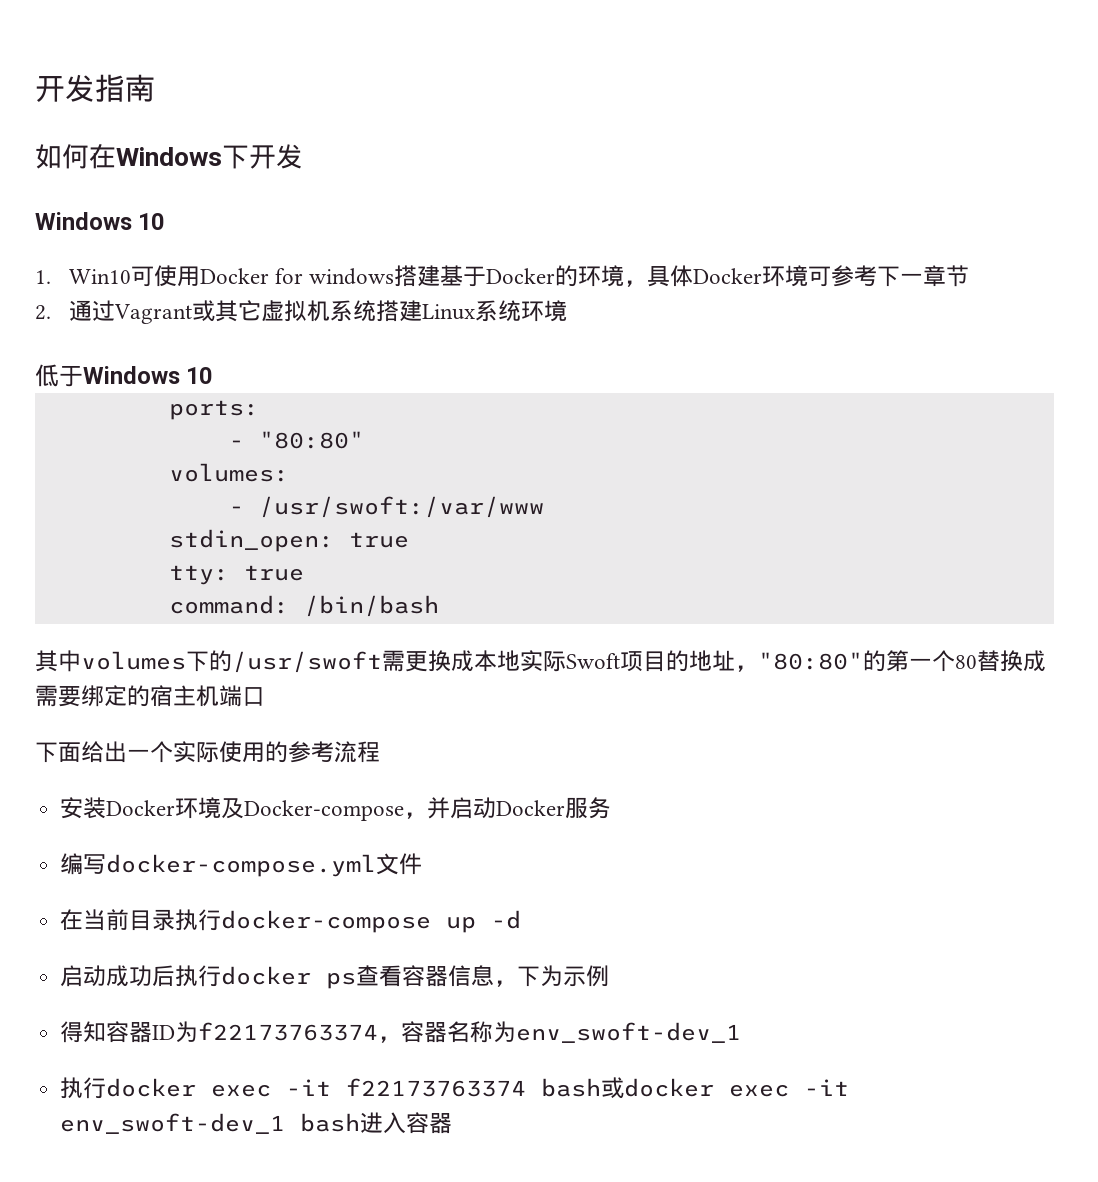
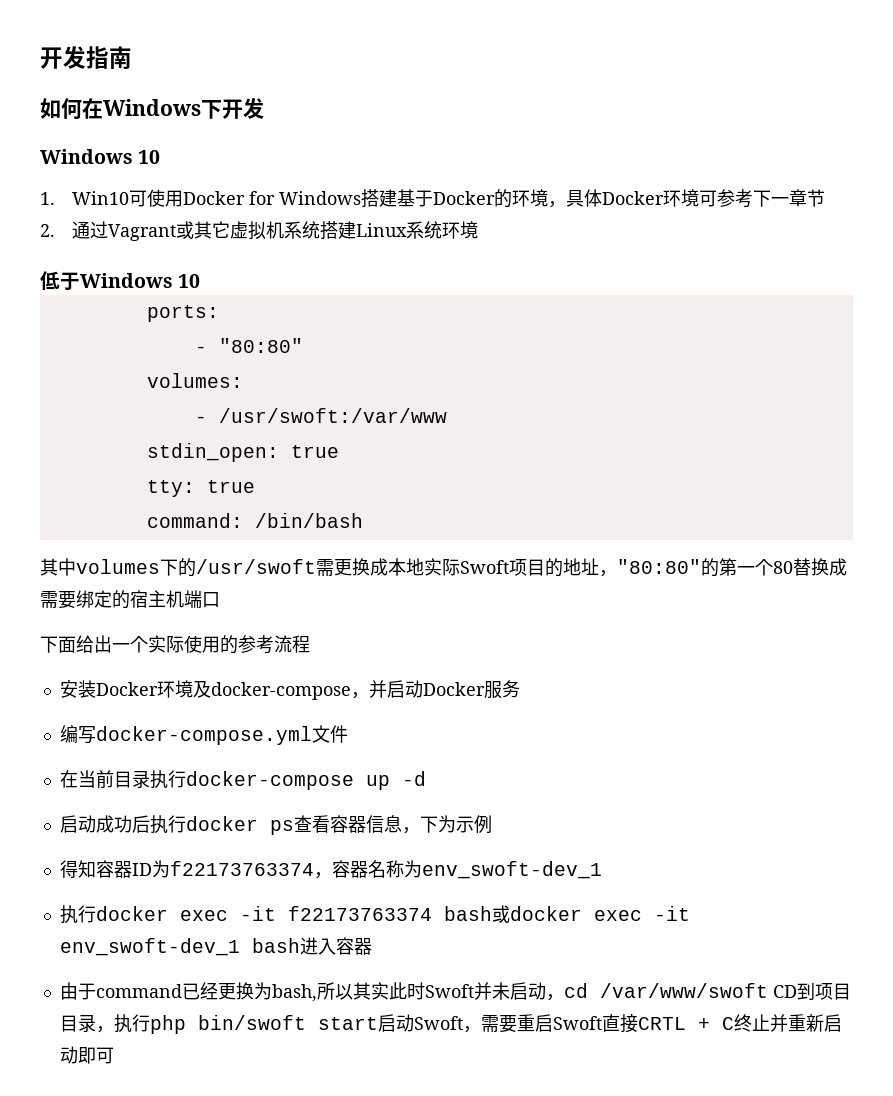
- 1. Win10可使用Docker for windows搭建基于Docker的环境，具体Docker环境可参考下一章节
+ 1. Win10可使用Docker for Windows搭建基于Docker的环境，具体Docker环境可参考下一章节
- 安装Docker环境及Docker-compose，并启动Docker服务
+ 安装Docker环境及docker-compose，并启动Docker服务
+ 由于command已经更换为bash,所以其实此时Swoft并未启动，cd /var/www/swoft CD到项目目录，执行php bin/swoft start启动Swoft，需要重启Swoft直接CRTL + C终止并重新启动即可

